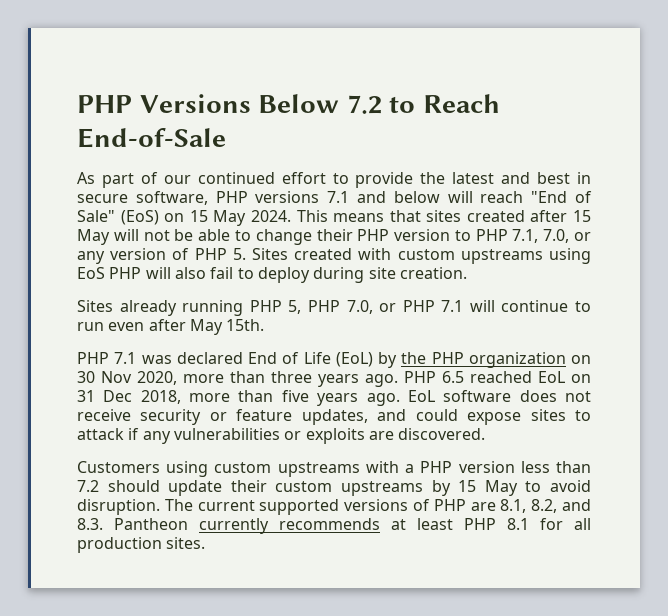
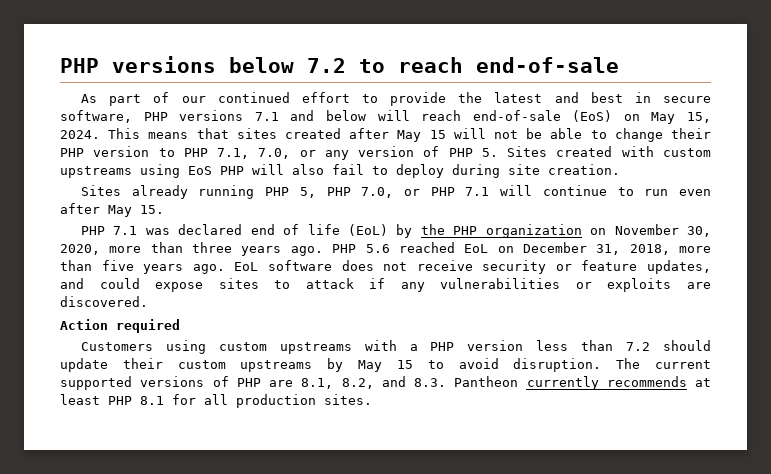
- PHP Versions Below 7.2 to Reach End-of-Sale
+ PHP versions below 7.2 to reach end-of-sale
- As part of our continued effort to provide the latest and best in secure software, PHP versions 7.1 and below will reach "End of Sale" (EoS) on 15 May 2024.
+ As part of our continued effort to provide the latest and best in secure software, PHP versions 7.1 and below will reach end-of-sale (EoS) on May 15, 2024.
- This means that sites created after 15 May will not be able to change their PHP version to PHP 7.1, 7.0, or any version of PHP 5. Sites created with custom upstreams using EoS PHP will also fail to deploy during site creation.
+ This means that sites created after May 15 will not be able to change their PHP version to PHP 7.1, 7.0, or any version of PHP 5. Sites created with custom upstreams using EoS PHP will also fail to deploy during site creation.
- Sites already running PHP 5, PHP 7.0, or PHP 7.1 will continue to run even after May 15th.
+ Sites already running PHP 5, PHP 7.0, or PHP 7.1 will continue to run even after May 15.
- PHP 7.1 was declared End of Life (EoL) by the PHP organization on 30 Nov 2020, more than three years ago.
+ PHP 7.1 was declared end of life (EoL) by the PHP organization on November 30, 2020, more than three years ago.
- PHP 6.5 reached EoL on 31 Dec 2018, more than five years ago.
+ PHP 5.6 reached EoL on December 31, 2018, more than five years ago.
+ Action required
- Customers using custom upstreams with a PHP version less than 7.2 should update their custom upstreams by 15 May to avoid disruption.
+ Customers using custom upstreams with a PHP version less than 7.2 should update their custom upstreams by May 15 to avoid disruption.

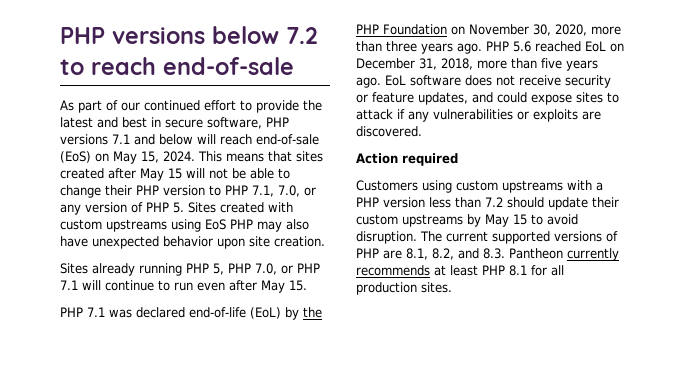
- This means that sites created after May 15 will not be able to change their PHP version to PHP 7.1, 7.0, or any version of PHP 5. Sites created with custom upstreams using EoS PHP will also fail to deploy during site creation.
+ This means that sites created after May 15 will not be able to change their PHP version to PHP 7.1, 7.0, or any version of PHP 5. Sites created with custom upstreams using EoS PHP may also have unexpected behavior upon site creation.
- PHP 7.1 was declared end of life (EoL) by the PHP organization on November 30, 2020, more than three years ago.
+ PHP 7.1 was declared end-of-life (EoL) by the PHP Foundation on November 30, 2020, more than three years ago.

